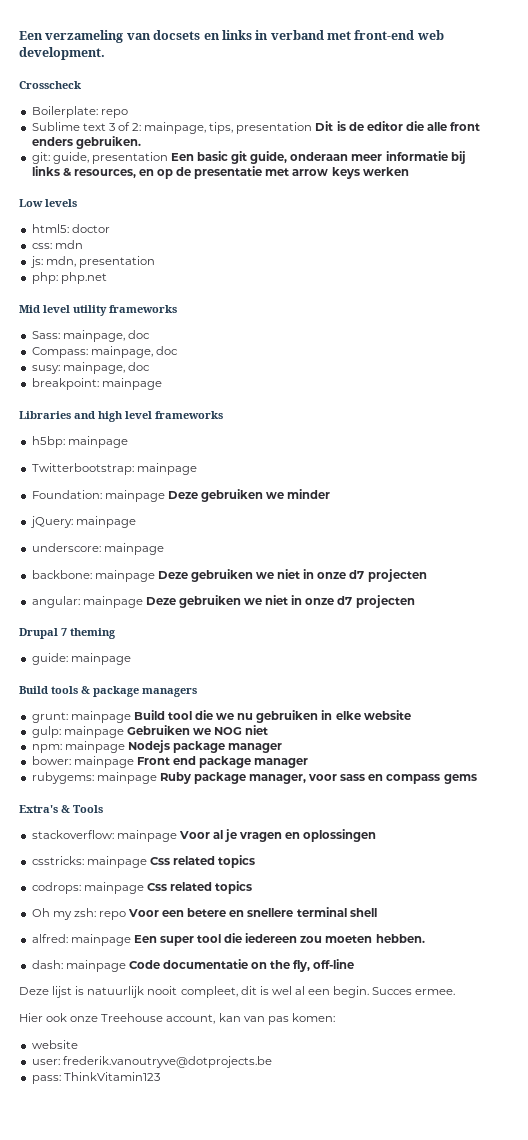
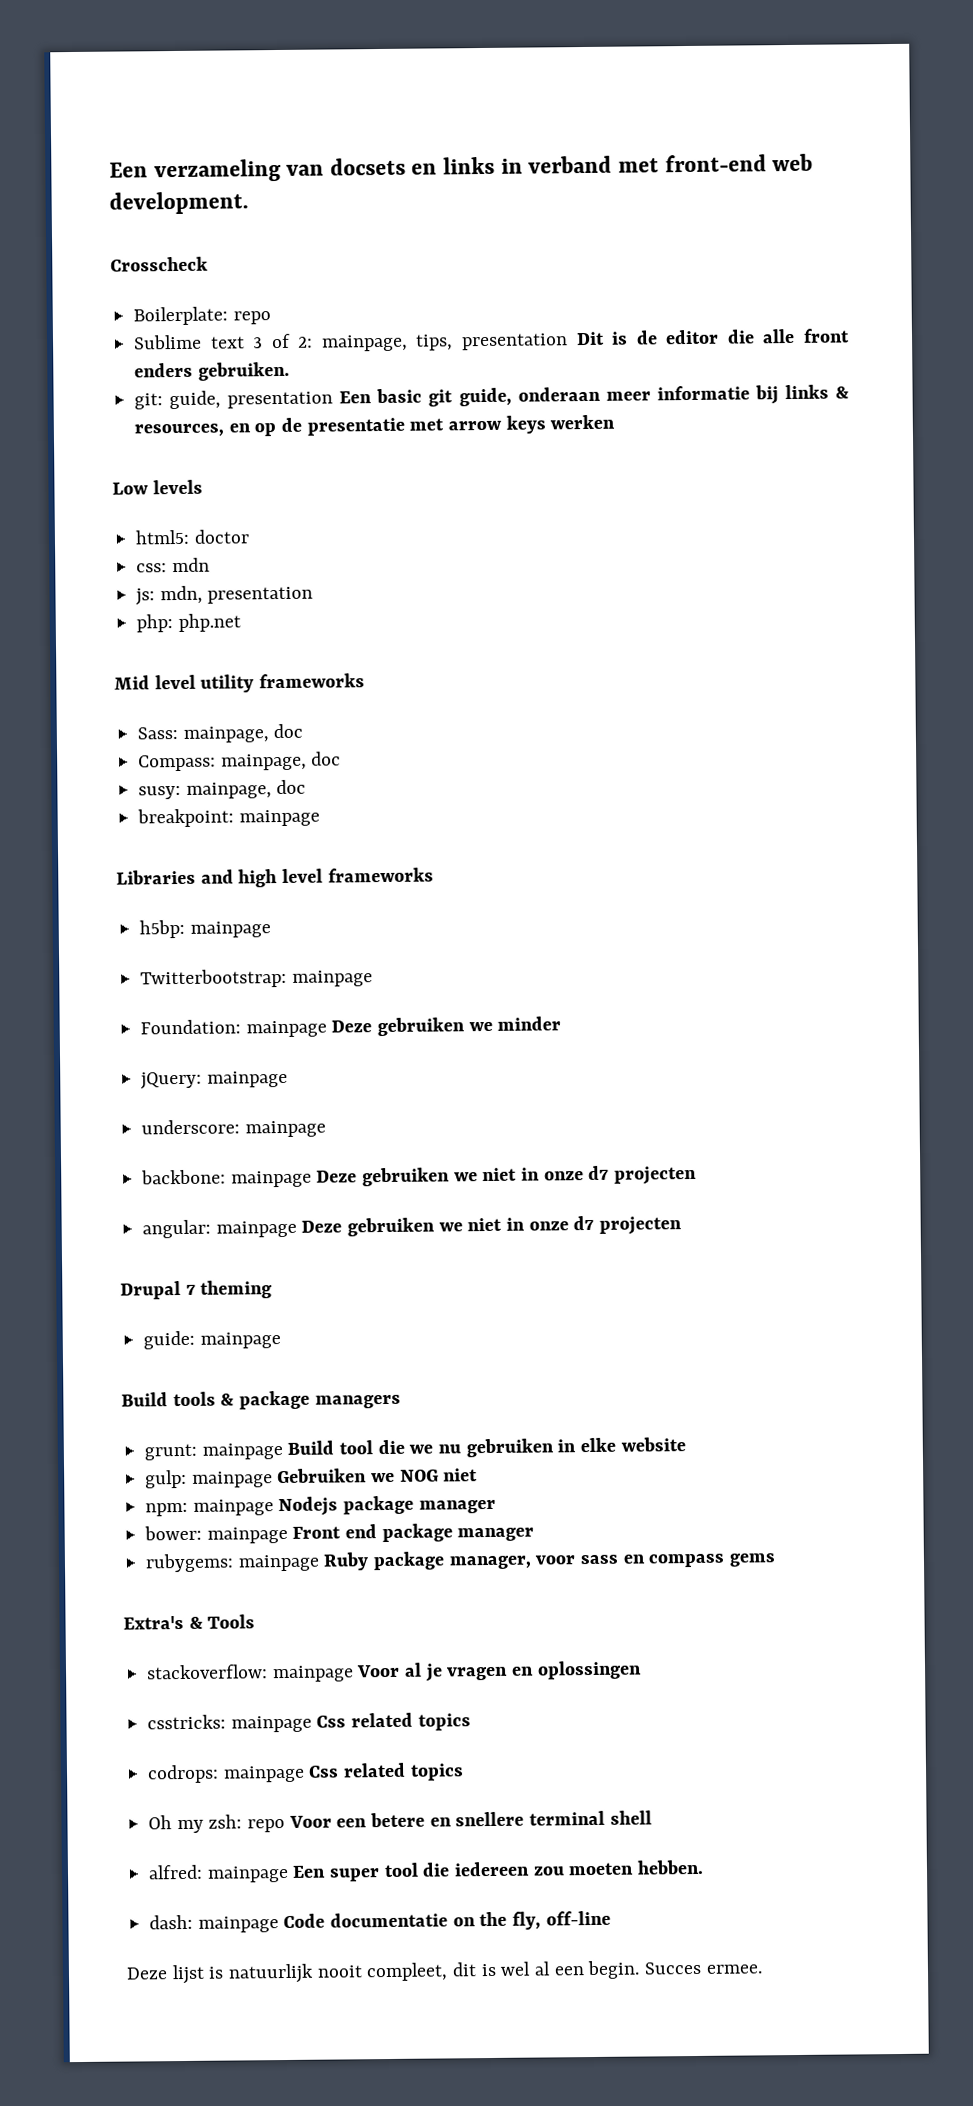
- Hier ook onze Treehouse account, kan van pas komen:
- website
- user: frederik.vanoutryve@dotprojects.be
- pass: ThinkVitamin123

